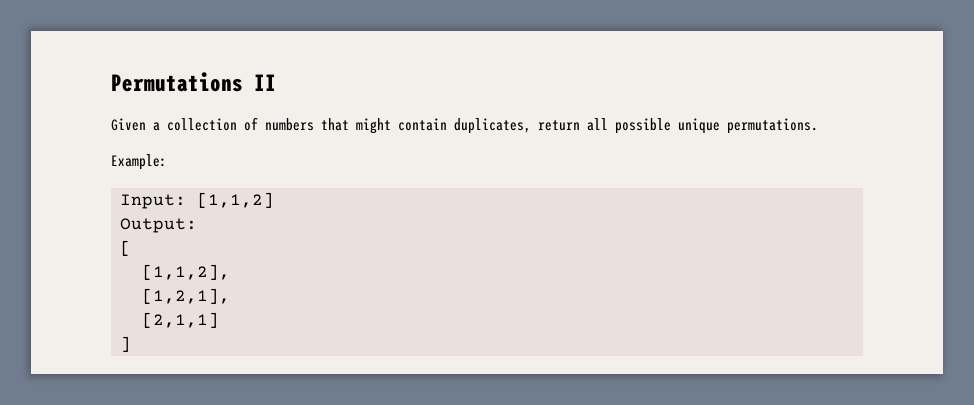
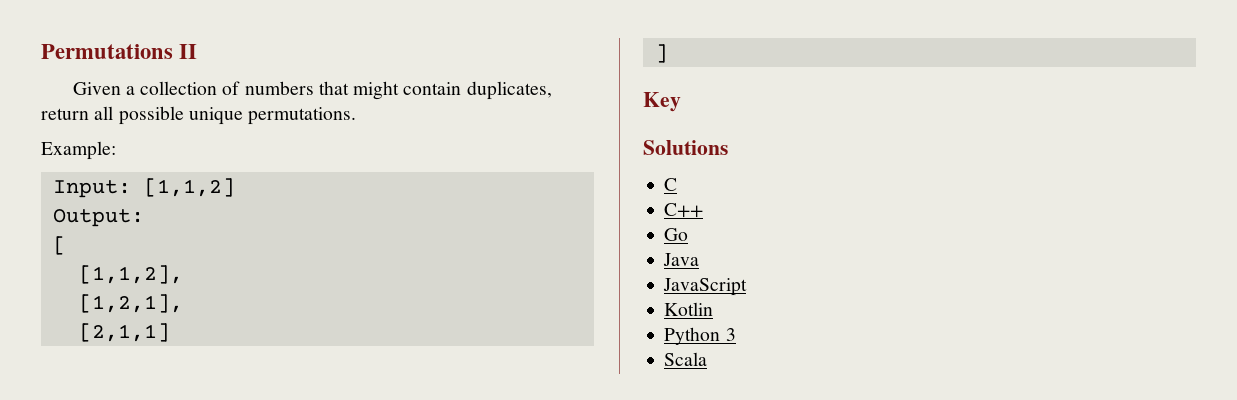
+ Key
+ Solutions
+ C
+ C++
+ Go
+ Java
+ JavaScript
+ Kotlin
+ Python 3
+ Scala

